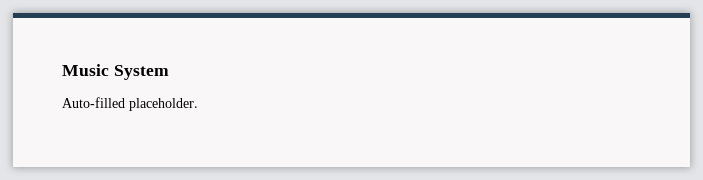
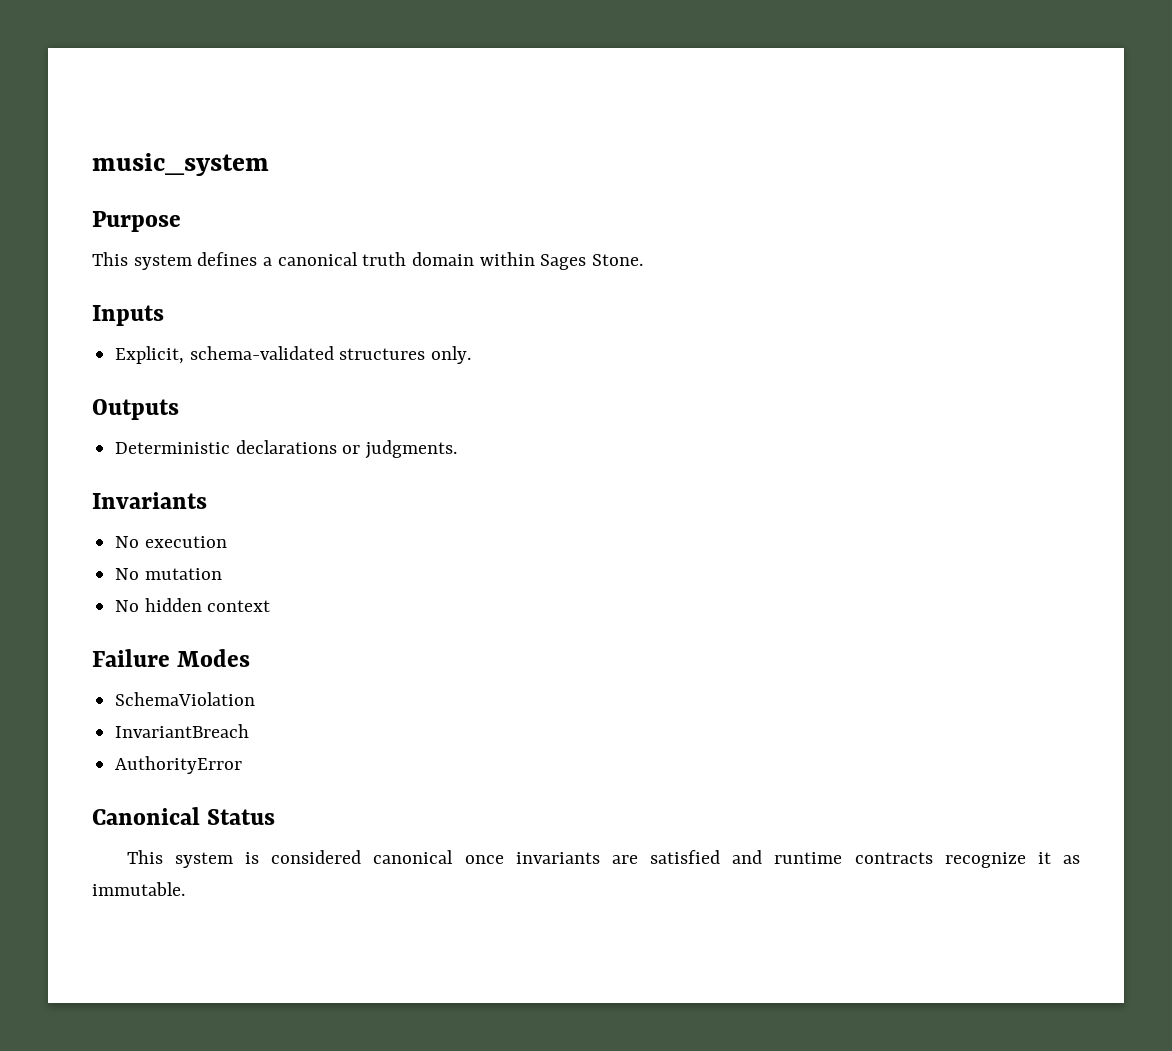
- Music System
- Auto-filled placeholder.
+ music_system
+ Purpose
+ This system defines a canonical truth domain within Sages Stone.
+ Inputs
+ Explicit, schema-validated structures only.
+ Outputs
+ Deterministic declarations or judgments.
+ Invariants
+ No execution
+ No mutation
+ No hidden context
+ Failure Modes
+ SchemaViolation
+ InvariantBreach
+ AuthorityError
+ Canonical Status
+ This system is considered canonical once invariants are satisfied and runtime contracts recognize it as immutable.

